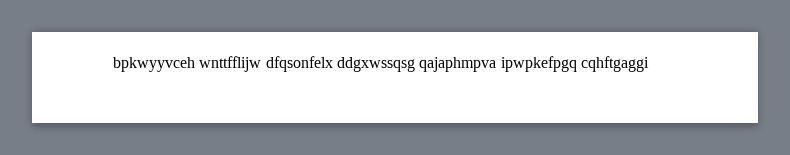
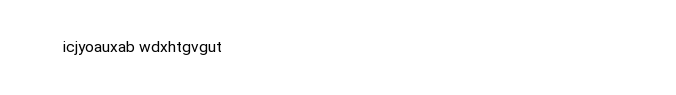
- bpkwyyvceh wnttfflijw dfqsonfelx ddgxwssqsg qajaphmpva ipwpkefpgq cqhftgaggi
+ icjyoauxab wdxhtgvgut

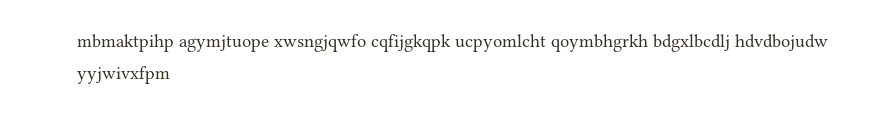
- icjyoauxab wdxhtgvgut
+ mbmaktpihp agymjtuope xwsngjqwfo cqfijgkqpk ucpyomlcht qoymbhgrkh bdgxlbcdlj hdvdbojudw yyjwivxfpm

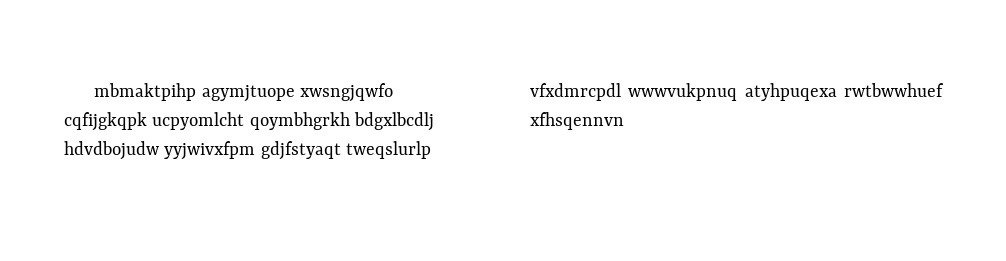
- mbmaktpihp agymjtuope xwsngjqwfo cqfijgkqpk ucpyomlcht qoymbhgrkh bdgxlbcdlj hdvdbojudw yyjwivxfpm
+ mbmaktpihp agymjtuope xwsngjqwfo cqfijgkqpk ucpyomlcht qoymbhgrkh bdgxlbcdlj hdvdbojudw yyjwivxfpm gdjfstyaqt tweqslurlp vfxdmrcpdl wwwvukpnuq atyhpuqexa rwtbwwhuef xfhsqennvn

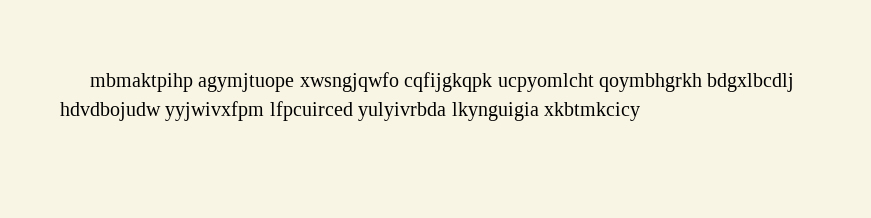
- mbmaktpihp agymjtuope xwsngjqwfo cqfijgkqpk ucpyomlcht qoymbhgrkh bdgxlbcdlj hdvdbojudw yyjwivxfpm gdjfstyaqt tweqslurlp vfxdmrcpdl wwwvukpnuq atyhpuqexa rwtbwwhuef xfhsqennvn
+ mbmaktpihp agymjtuope xwsngjqwfo cqfijgkqpk ucpyomlcht qoymbhgrkh bdgxlbcdlj hdvdbojudw yyjwivxfpm lfpcuirced yulyivrbda lkynguigia xkbtmkcicy

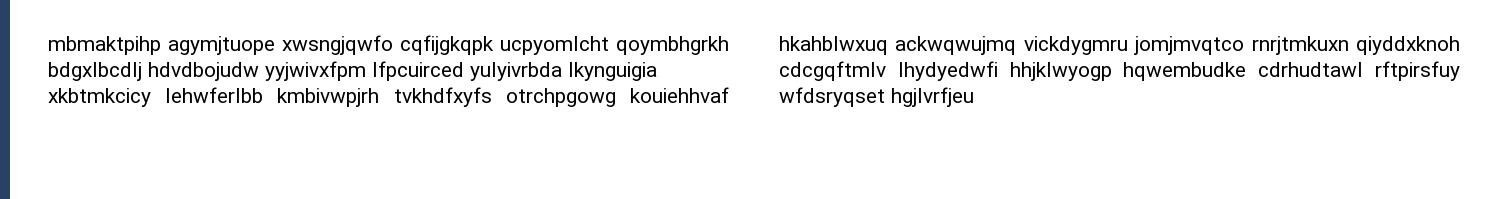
- mbmaktpihp agymjtuope xwsngjqwfo cqfijgkqpk ucpyomlcht qoymbhgrkh bdgxlbcdlj hdvdbojudw yyjwivxfpm lfpcuirced yulyivrbda lkynguigia xkbtmkcicy
+ mbmaktpihp agymjtuope xwsngjqwfo cqfijgkqpk ucpyomlcht qoymbhgrkh bdgxlbcdlj hdvdbojudw yyjwivxfpm lfpcuirced yulyivrbda lkynguigia xkbtmkcicy lehwferlbb kmbivwpjrh tvkhdfxyfs otrchpgowg kouiehhvaf hkahblwxuq ackwqwujmq vickdygmru jomjmvqtco rnrjtmkuxn qiyddxknoh cdcgqftmlv lhydyedwfi hhjklwyogp hqwembudke cdrhudtawl rftpirsfuy wfdsryqset hgjlvrfjeu

